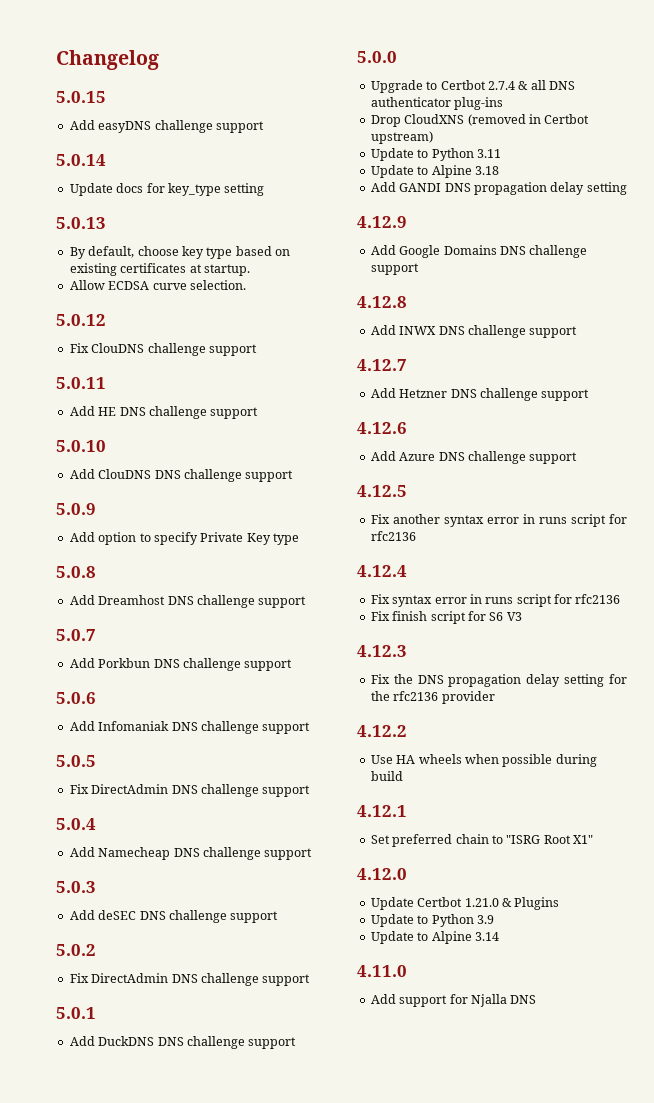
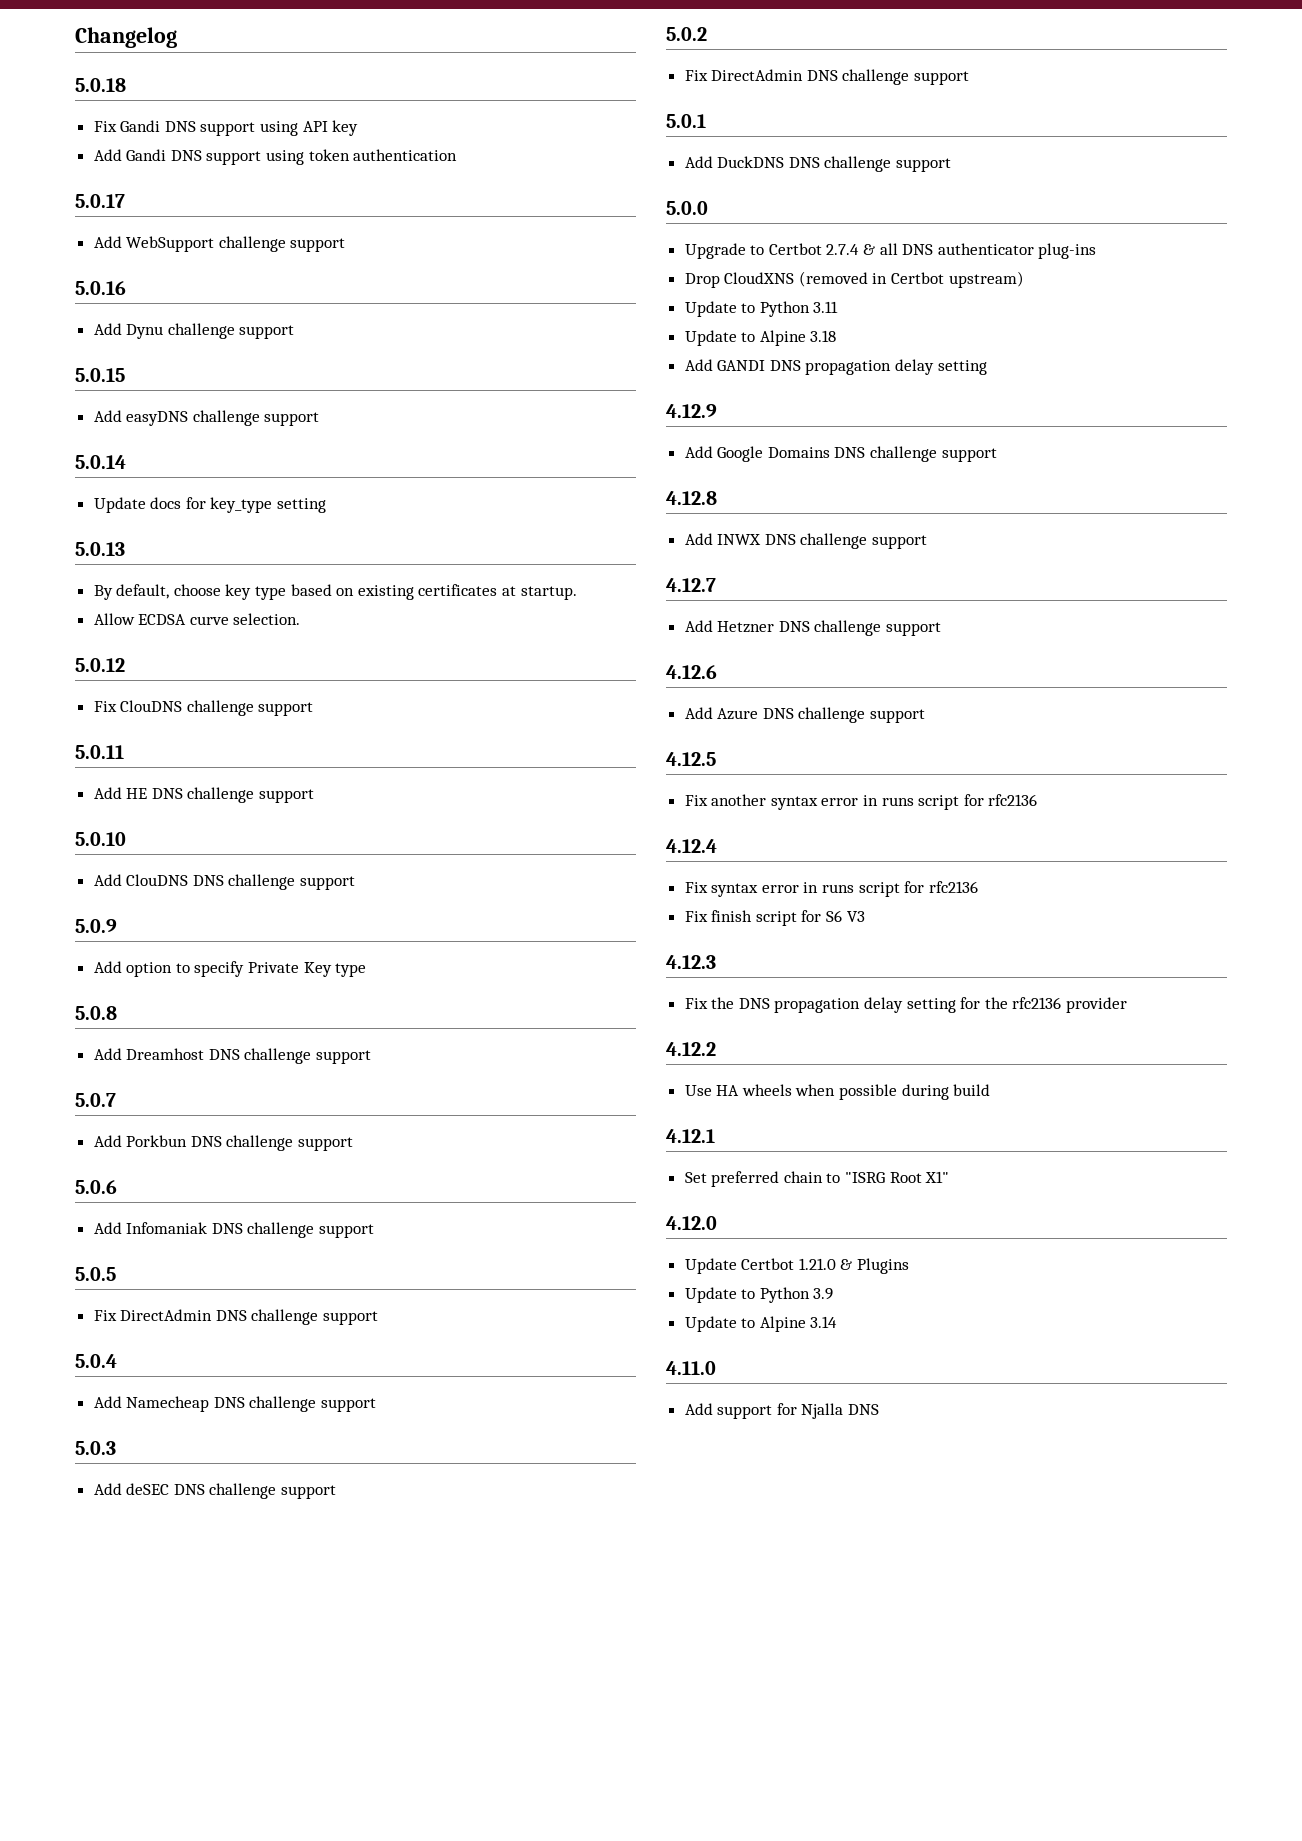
+ 5.0.18
+ Fix Gandi DNS support using API key
+ Add Gandi DNS support using token authentication
+ 5.0.17
+ Add WebSupport challenge support
+ 5.0.16
+ Add Dynu challenge support

